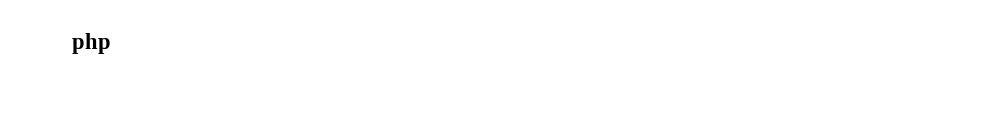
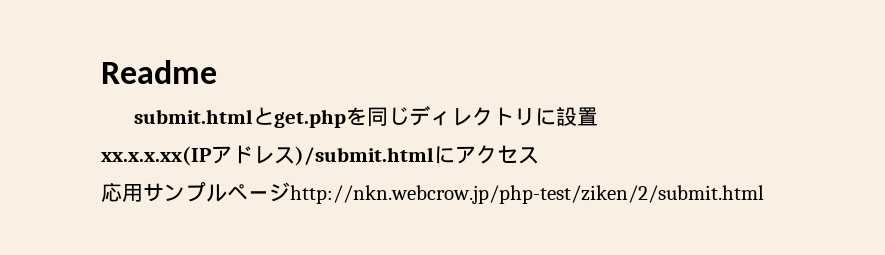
- php
+ Readme
+ submit.htmlとget.phpを同じディレクトリに設置
+ xx.x.x.xx(IPアドレス)/submit.htmlにアクセス
+ 応用サンプルページhttp://nkn.webcrow.jp/php-test/ziken/2/submit.html

